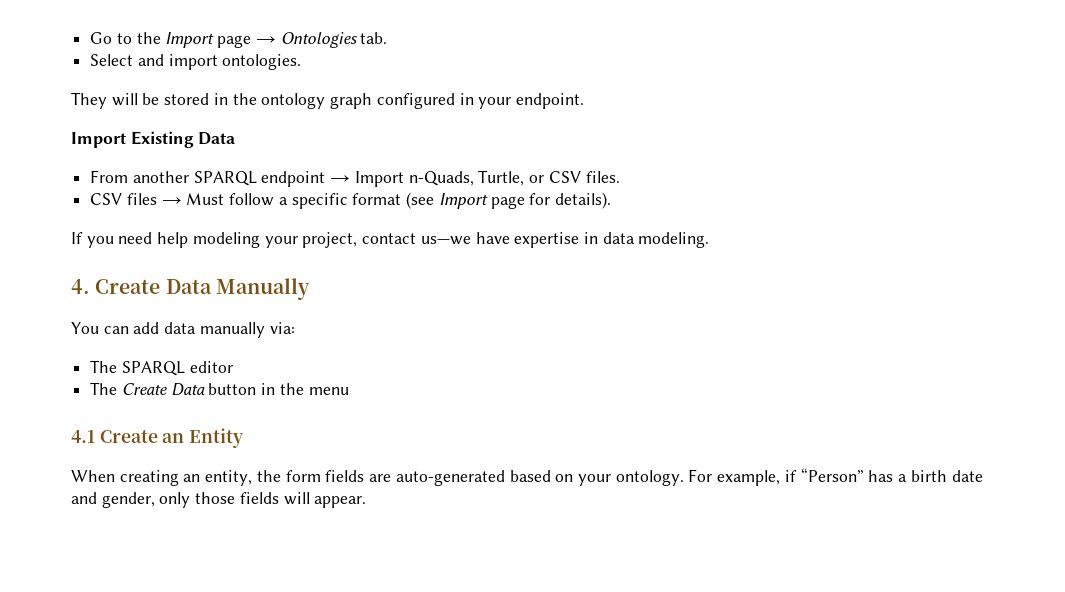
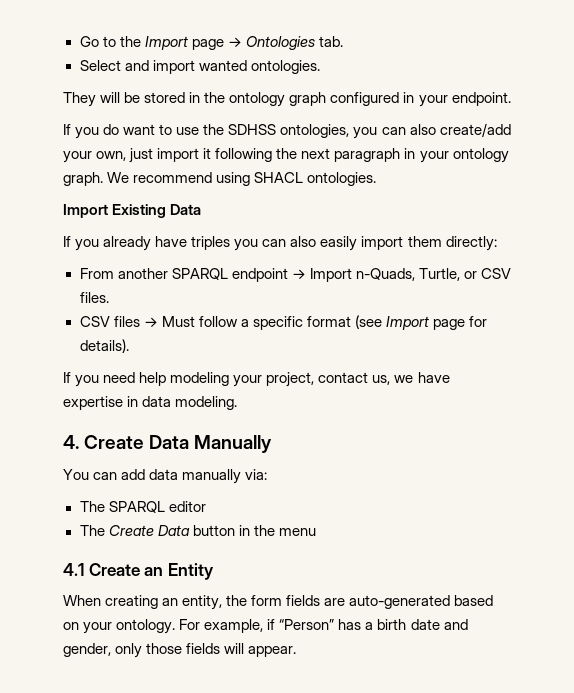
- Select and import ontologies.
+ Select and import wanted ontologies.
+ If you do want to use the SDHSS ontologies, you can also create/add your own, just import it following the next paragraph in your ontology graph. We recommend using SHACL ontologies.
  Import Existing Data
+ If you already have triples you can also easily import them directly:
- If you need help modeling your project, contact us—we have expertise in data modeling.
+ If you need help modeling your project, contact us, we have expertise in data modeling.

